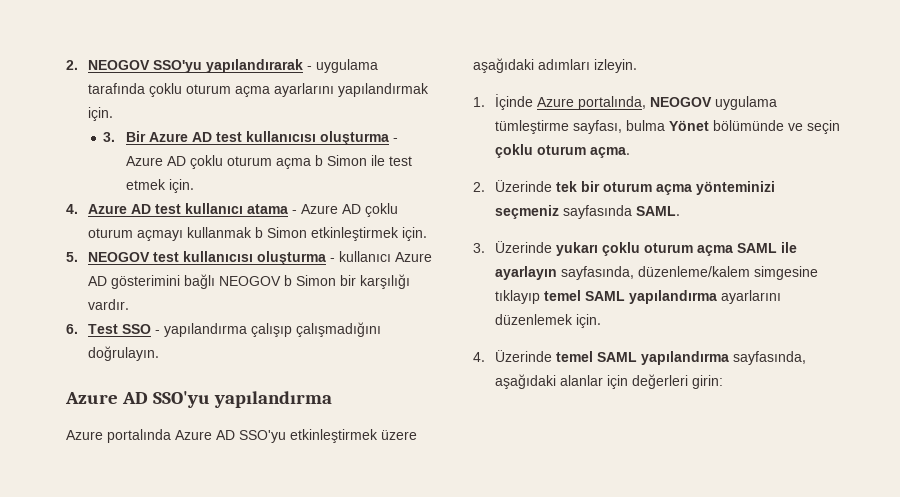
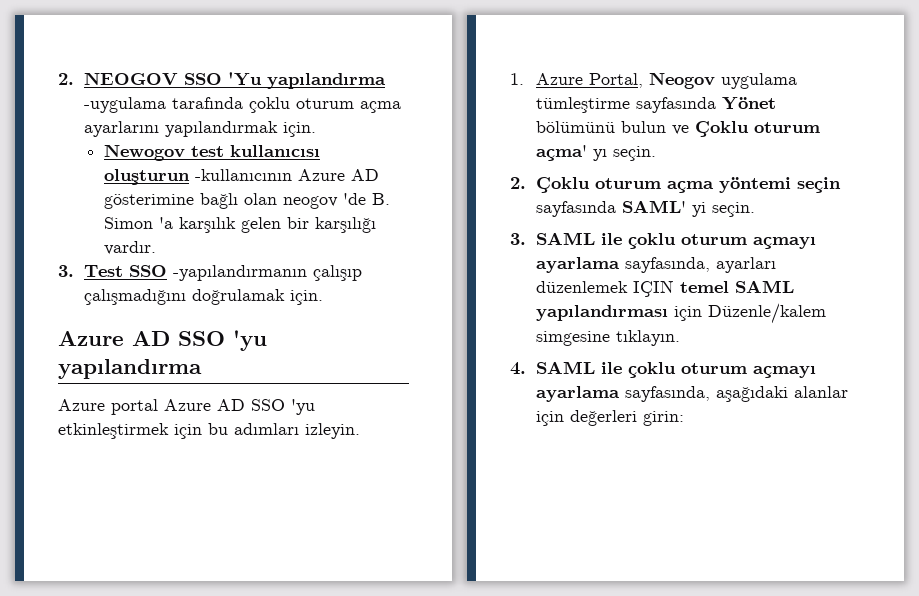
- 2. NEOGOV SSO'yu yapılandırarak - uygulama tarafında çoklu oturum açma ayarlarını yapılandırmak için.
+ 2. NEOGOV SSO 'Yu yapılandırma -uygulama tarafında çoklu oturum açma ayarlarını yapılandırmak için.
- 3. Bir Azure AD test kullanıcısı oluşturma - Azure AD çoklu oturum açma b Simon ile test etmek için.
- 4. Azure AD test kullanıcı atama - Azure AD çoklu oturum açmayı kullanmak b Simon etkinleştirmek için.
- 5. NEOGOV test kullanıcısı oluşturma - kullanıcı Azure AD gösterimini bağlı NEOGOV b Simon bir karşılığı vardır.
+ Newogov test kullanıcısı oluşturun -kullanıcının Azure AD gösterimine bağlı olan neogov 'de B. Simon 'a karşılık gelen bir karşılığı vardır.
- 6. Test SSO - yapılandırma çalışıp çalışmadığını doğrulayın.
- Azure AD SSO'yu yapılandırma
+ 3. Test SSO -yapılandırmanın çalışıp çalışmadığını doğrulamak için.
+ Azure AD SSO 'yu yapılandırma
- Azure portalında Azure AD SSO'yu etkinleştirmek üzere aşağıdaki adımları izleyin.
- 1. İçinde Azure portalında, NEOGOV uygulama tümleştirme sayfası, bulma Yönet bölümünde ve seçin çoklu oturum açma.
- 2. Üzerinde tek bir oturum açma yönteminizi seçmeniz sayfasında SAML.
- 3. Üzerinde yukarı çoklu oturum açma SAML ile ayarlayın sayfasında, düzenleme/kalem simgesine tıklayıp temel SAML yapılandırma ayarlarını düzenlemek için.
- 4. Üzerinde temel SAML yapılandırma sayfasında, aşağıdaki alanlar için değerleri girin:
+ Azure portal Azure AD SSO 'yu etkinleştirmek için bu adımları izleyin.
+ 1. Azure Portal, Neogov uygulama tümleştirme sayfasında Yönet bölümünü bulun ve Çoklu oturum açma' yı seçin.
+ 2. Çoklu oturum açma yöntemi seçin sayfasında SAML' yi seçin.
+ 3. SAML ile çoklu oturum açmayı ayarlama sayfasında, ayarları düzenlemek IÇIN temel SAML yapılandırması için Düzenle/kalem simgesine tıklayın.
+ 4. SAML ile çoklu oturum açmayı ayarlama sayfasında, aşağıdaki alanlar için değerleri girin:

